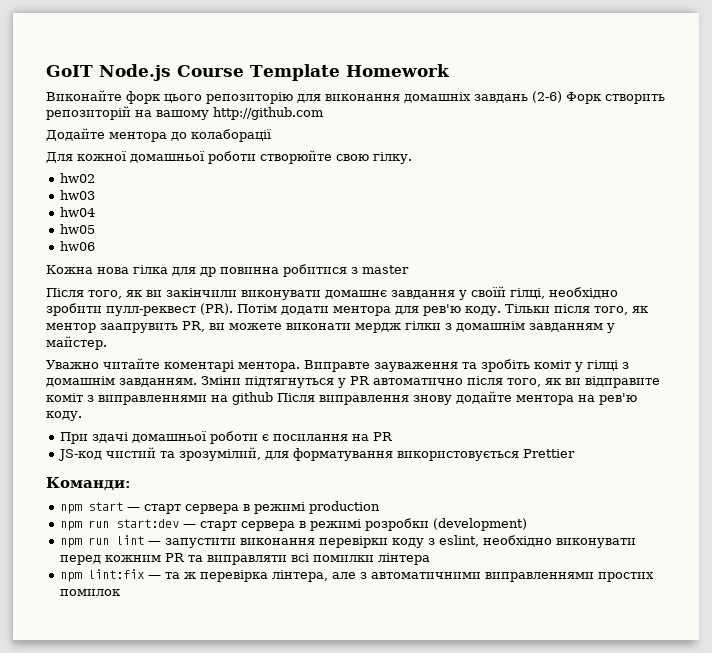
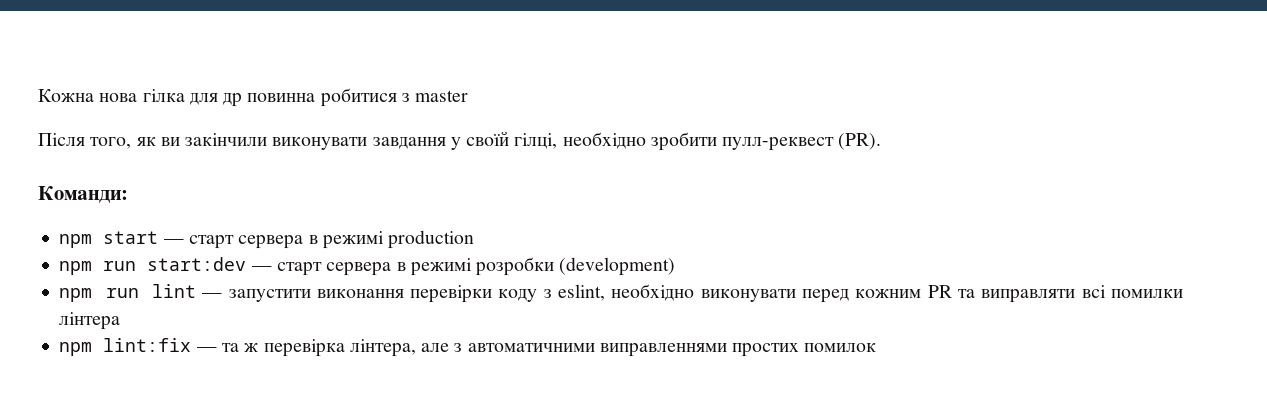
- GoIT Node.js Course Template Homework
- Виконайте форк цього репозиторію для виконання домашніх завдань (2-6) Форк створить репозиторій на вашому http://github.com
- Додайте ментора до колаборації
- Для кожної домашньої роботи створюйте свою гілку.
- hw02
- hw03
- hw04
- hw05
- hw06
- Після того, як ви закінчили виконувати домашнє завдання у своїй гілці, необхідно зробити пулл-реквест (PR). Потім додати ментора для рев'ю коду. Тільки після того, як ментор заапрувить PR, ви можете виконати мердж гілки з домашнім завданням у майстер.
- Уважно читайте коментарі ментора. Виправте зауваження та зробіть коміт у гілці з домашнім завданням. Зміни підтягнуться у PR автоматично після того, як ви відправите коміт з виправленнями на github Після виправлення знову додайте ментора на рев'ю коду.
- При здачі домашньої роботи є посилання на PR
- JS-код чистий та зрозумілий, для форматування використовується Prettier
+ Після того, як ви закінчили виконувати завдання у своїй гілці, необхідно зробити пулл-реквест (PR).

